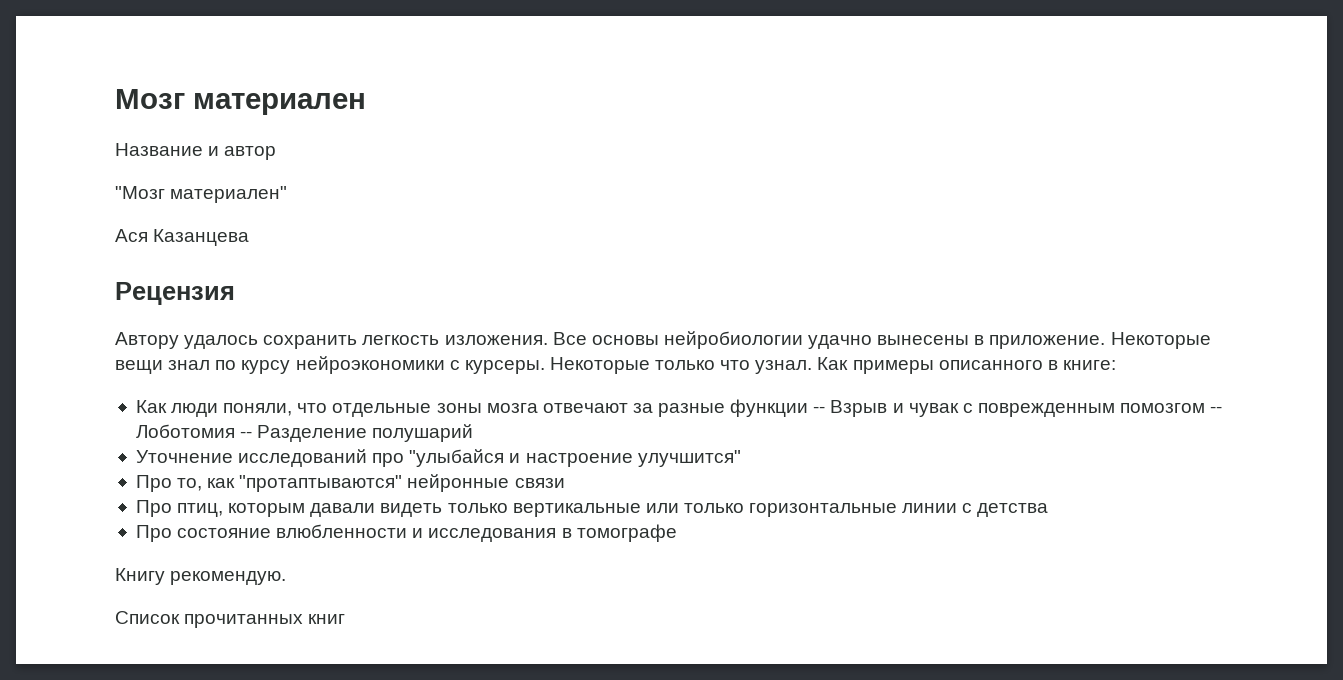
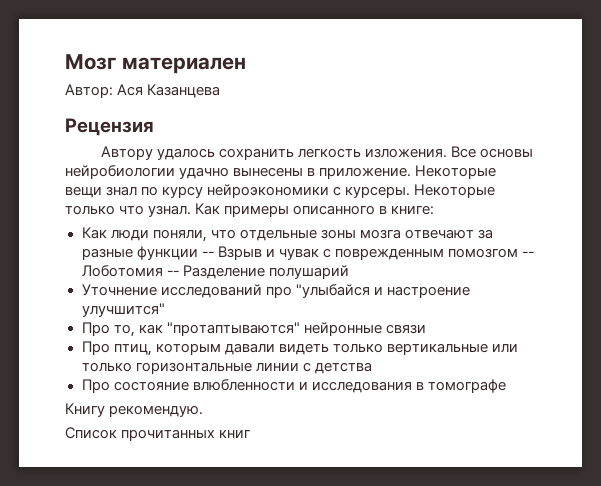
- Название и автор
- "Мозг материален"
- Ася Казанцева
+ Автор: Ася Казанцева

